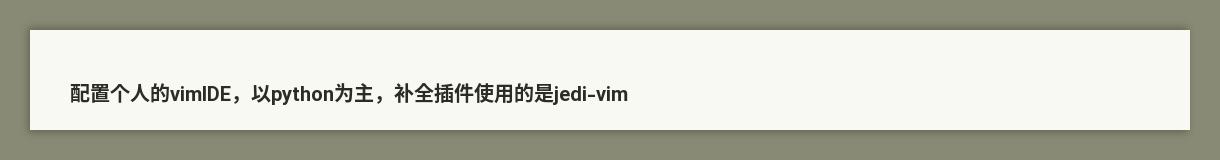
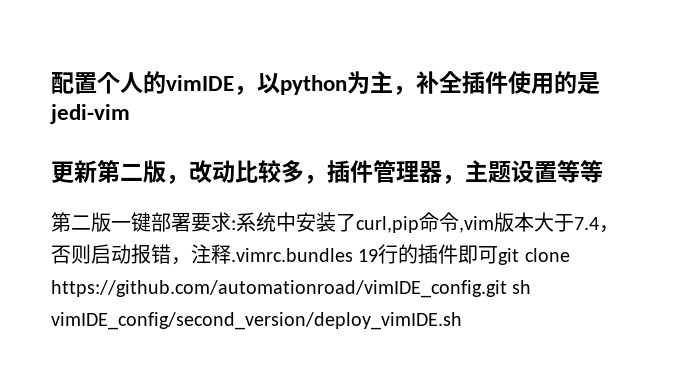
+ 更新第二版，改动比较多，插件管理器，主题设置等等
+ 第二版一键部署要求:系统中安装了curl,pip命令,vim版本大于7.4，否则启动报错，注释.vimrc.bundles 19行的插件即可git clone https://github.com/automationroad/vimIDE_config.git sh vimIDE_config/second_version/deploy_vimIDE.sh

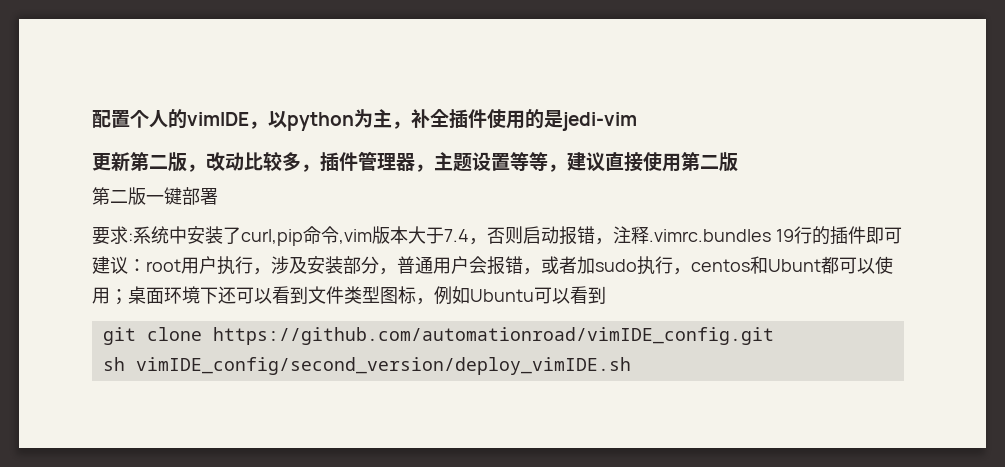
- 更新第二版，改动比较多，插件管理器，主题设置等等
+ 更新第二版，改动比较多，插件管理器，主题设置等等，建议直接使用第二版
- 第二版一键部署要求:系统中安装了curl,pip命令,vim版本大于7.4，否则启动报错，注释.vimrc.bundles 19行的插件即可git clone https://github.com/automationroad/vimIDE_config.git sh vimIDE_config/second_version/deploy_vimIDE.sh
+ 第二版一键部署
+ 要求:系统中安装了curl,pip命令,vim版本大于7.4，否则启动报错，注释.vimrc.bundles 19行的插件即可建议：root用户执行，涉及安装部分，普通用户会报错，或者加sudo执行，centos和Ubunt都可以使用；桌面环境下还可以看到文件类型图标，例如Ubuntu可以看到
+ git clone https://github.com/automationroad/vimIDE_config.git
+ sh vimIDE_config/second_version/deploy_vimIDE.sh

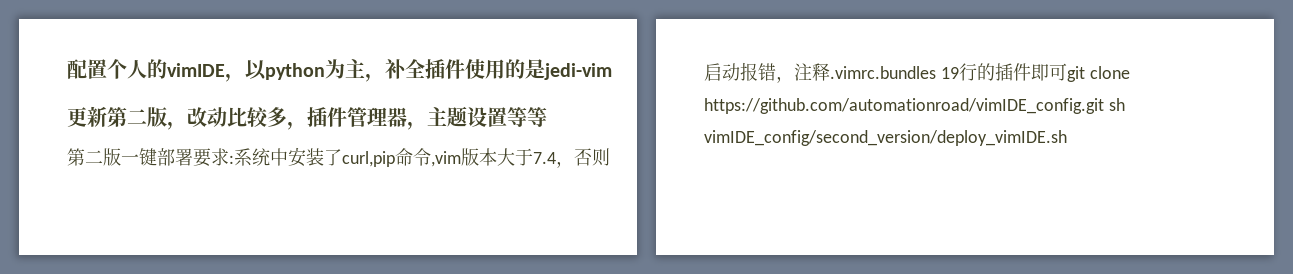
- 更新第二版，改动比较多，插件管理器，主题设置等等，建议直接使用第二版
+ 更新第二版，改动比较多，插件管理器，主题设置等等
- 第二版一键部署
- 要求:系统中安装了curl,pip命令,vim版本大于7.4，否则启动报错，注释.vimrc.bundles 19行的插件即可建议：root用户执行，涉及安装部分，普通用户会报错，或者加sudo执行，centos和Ubunt都可以使用；桌面环境下还可以看到文件类型图标，例如Ubuntu可以看到
- git clone https://github.com/automationroad/vimIDE_config.git
- sh vimIDE_config/second_version/deploy_vimIDE.sh
+ 第二版一键部署要求:系统中安装了curl,pip命令,vim版本大于7.4，否则启动报错，注释.vimrc.bundles 19行的插件即可git clone https://github.com/automationroad/vimIDE_config.git sh vimIDE_config/second_version/deploy_vimIDE.sh

